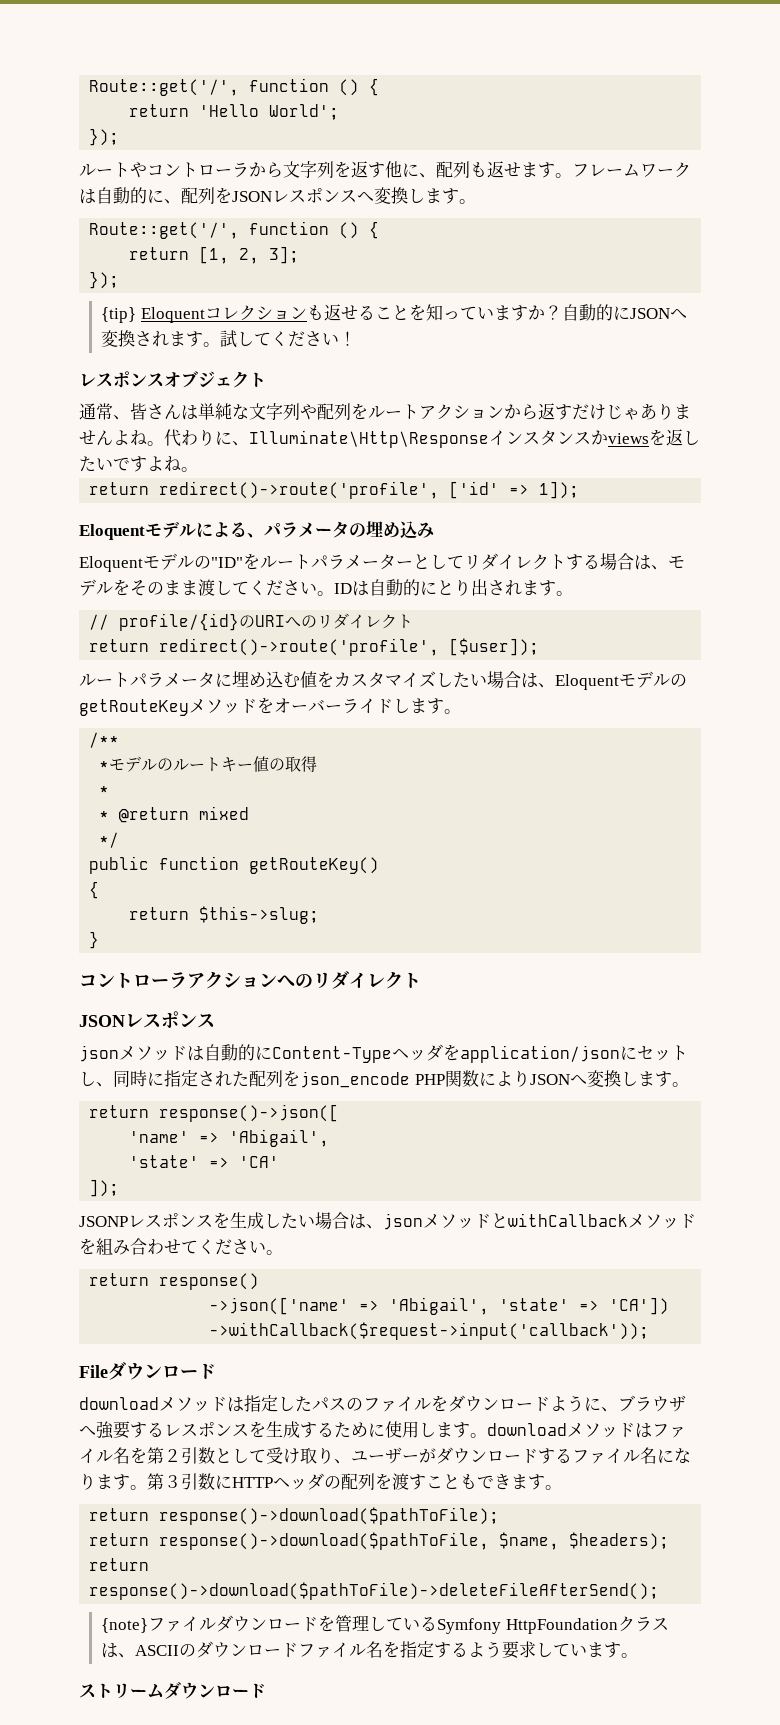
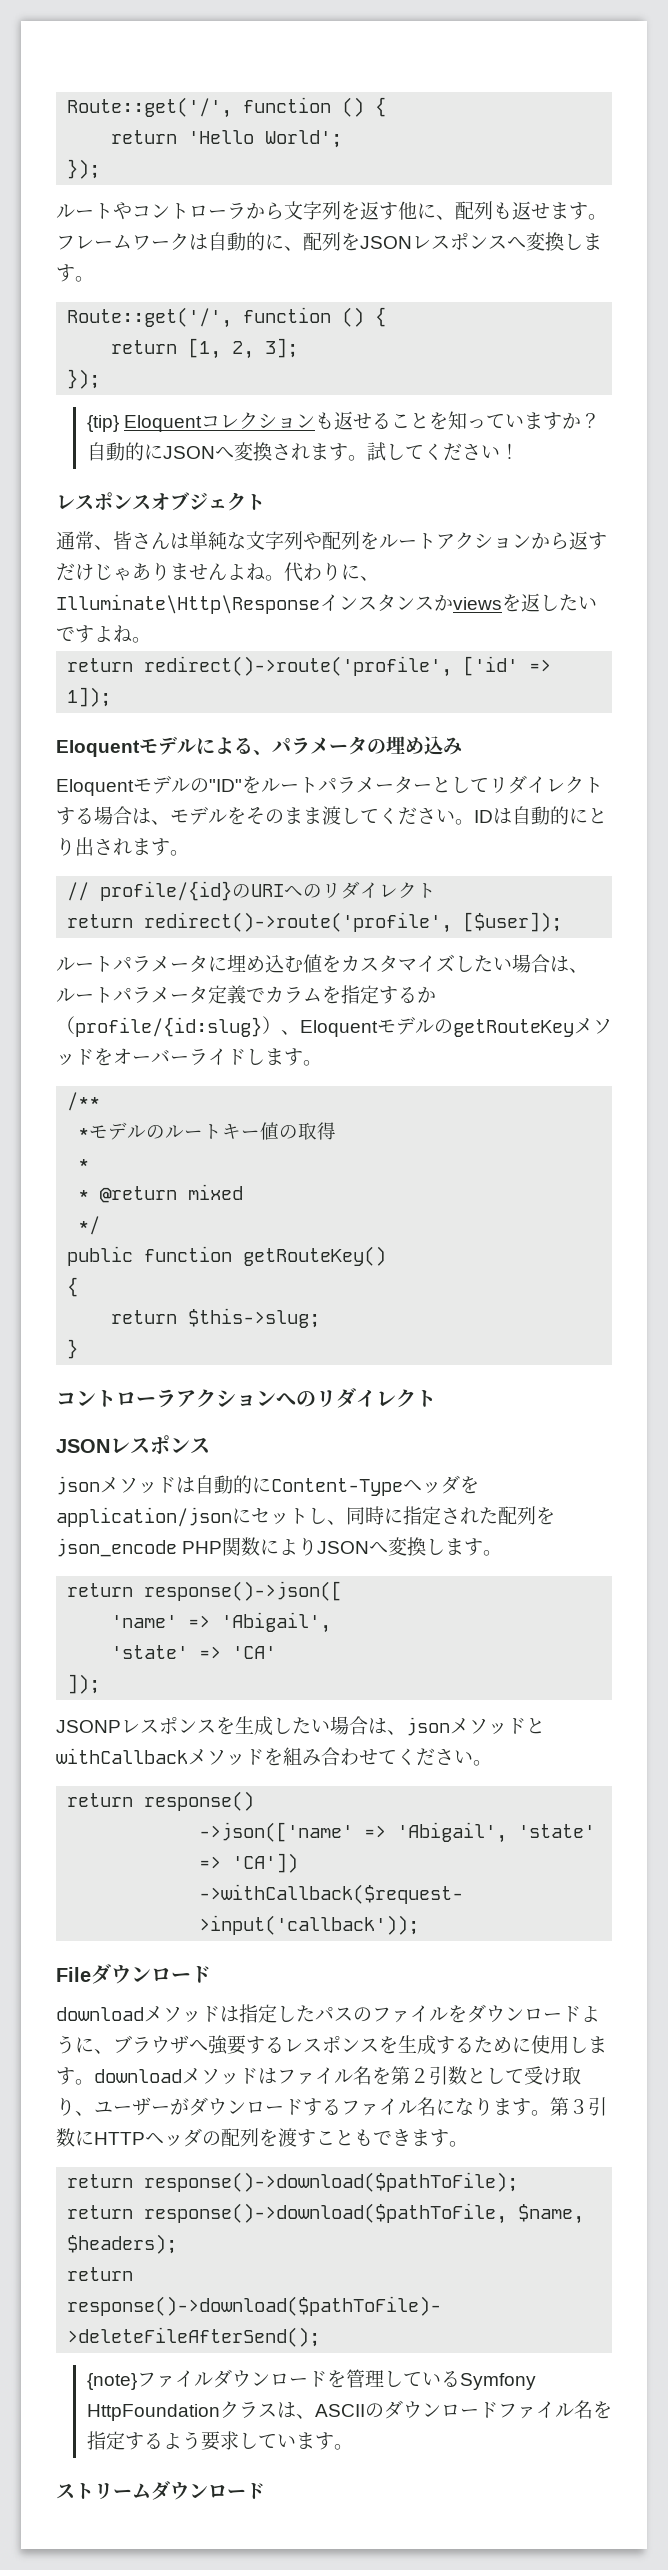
- ルートパラメータに埋め込む値をカスタマイズしたい場合は、EloquentモデルのgetRouteKeyメソッドをオーバーライドします。
+ ルートパラメータに埋め込む値をカスタマイズしたい場合は、ルートパラメータ定義でカラムを指定するか（profile/{id:slug}）、EloquentモデルのgetRouteKeyメソッドをオーバーライドします。

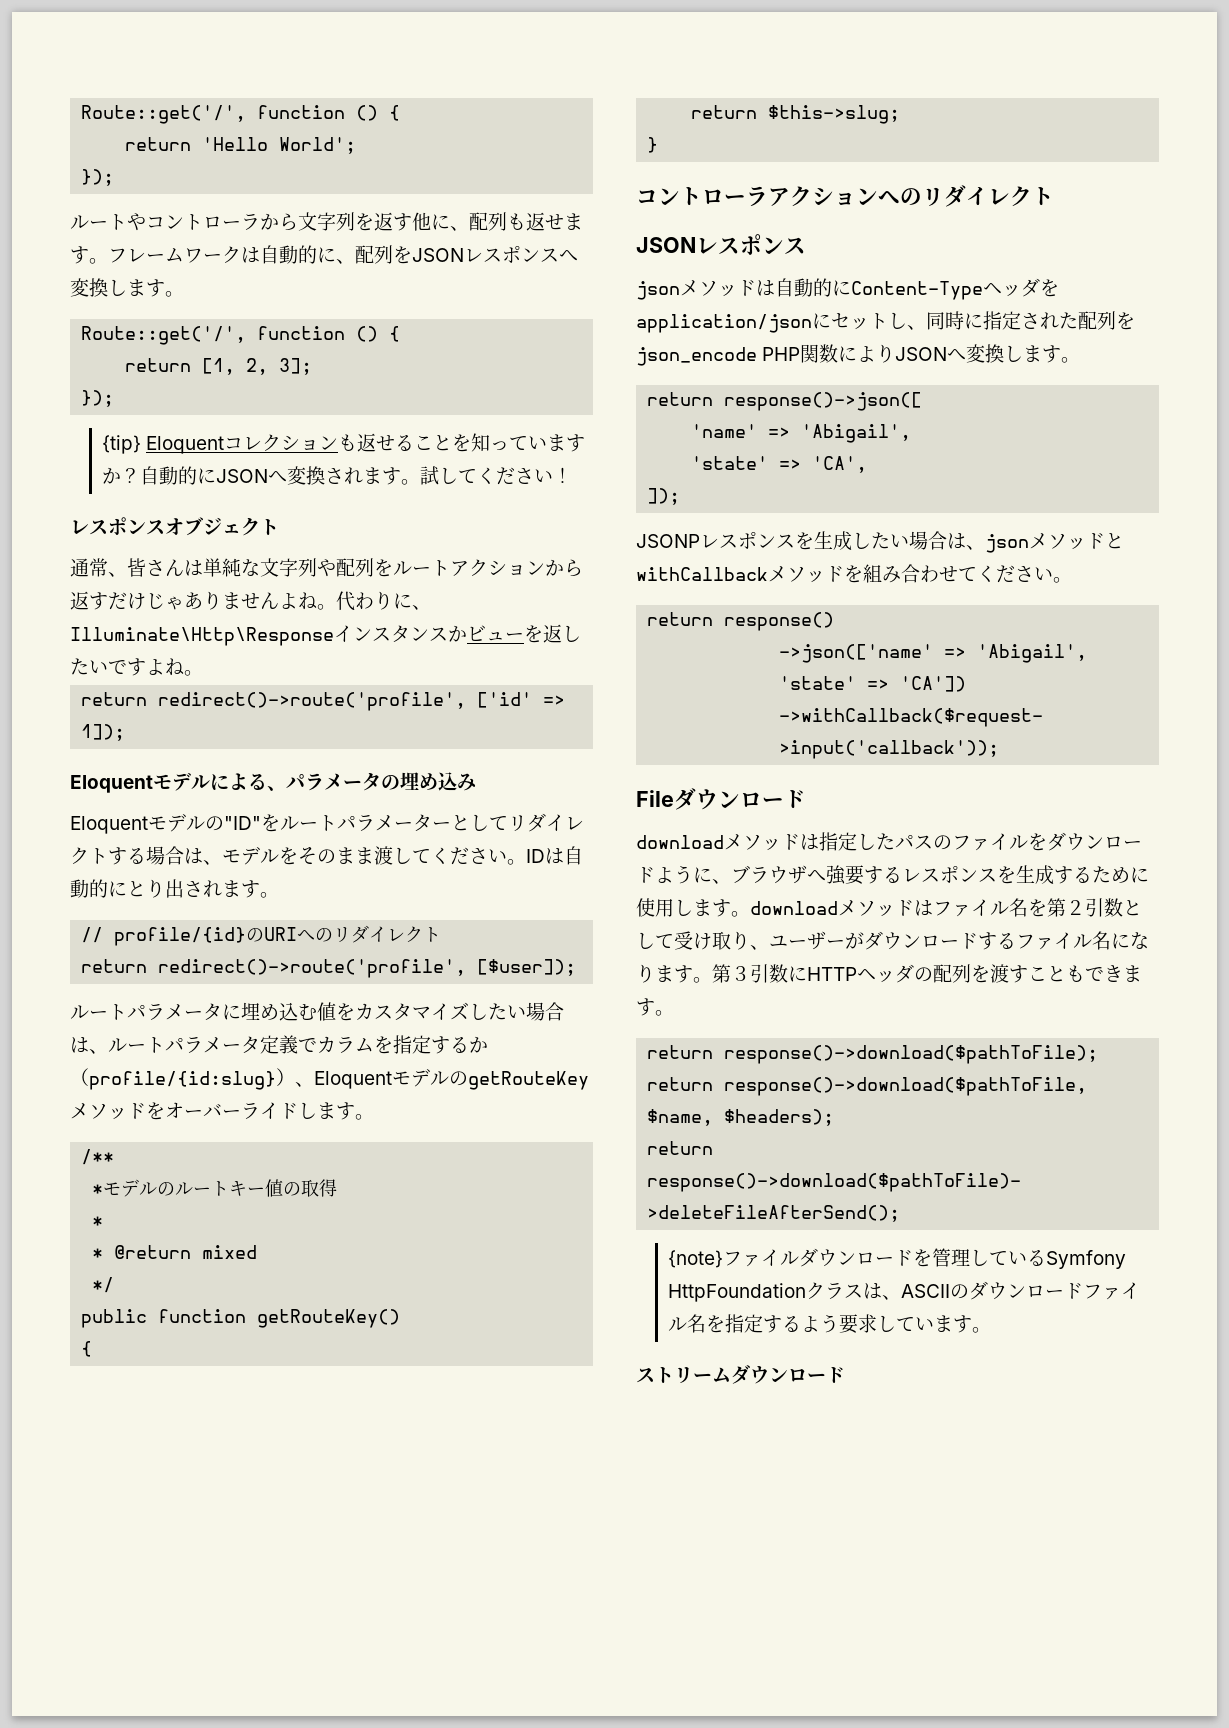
- 代わりに、Illuminate\Http\Responseインスタンスかviewsを返したいですよね。
+ 代わりに、Illuminate\Http\Responseインスタンスかビューを返したいですよね。
- 'state' => 'CA'
+ 'state' => 'CA',

